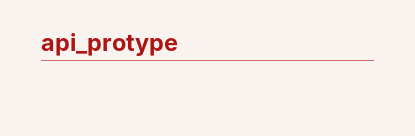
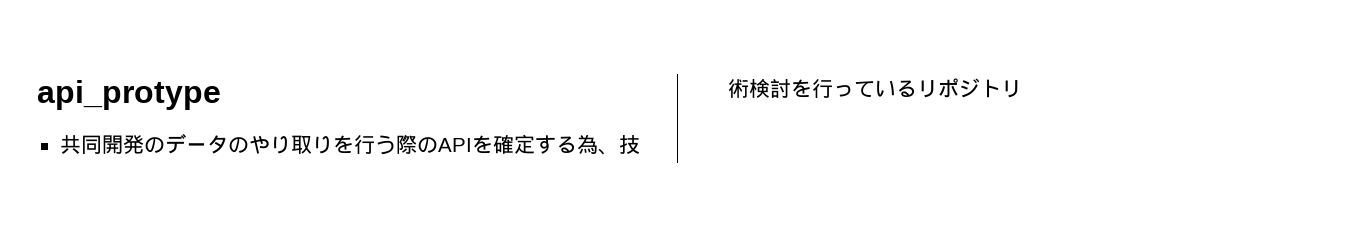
+ 共同開発のデータのやり取りを行う際のAPIを確定する為、技術検討を行っているリポジトリ

